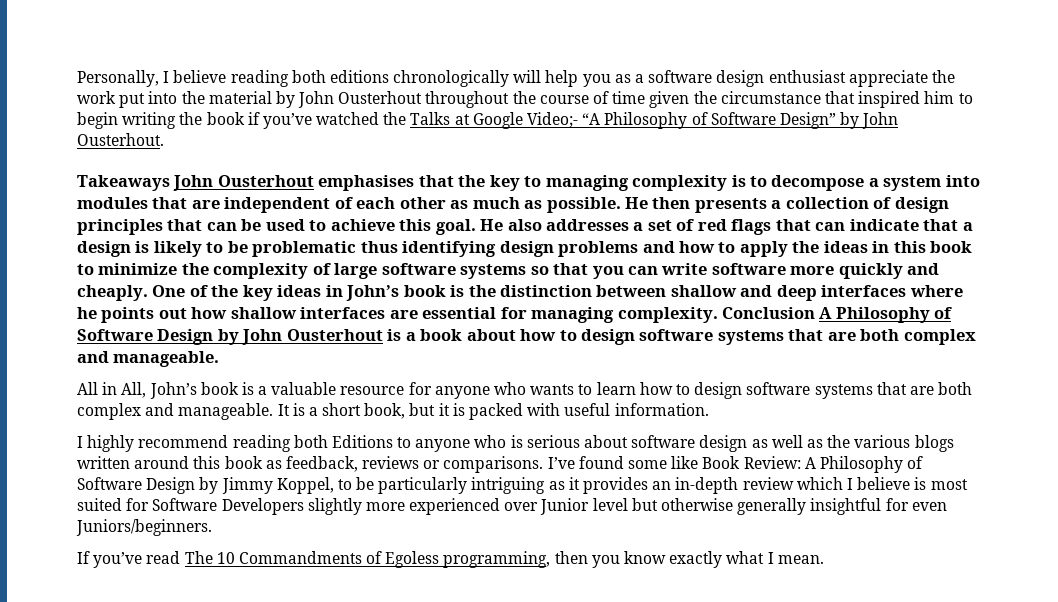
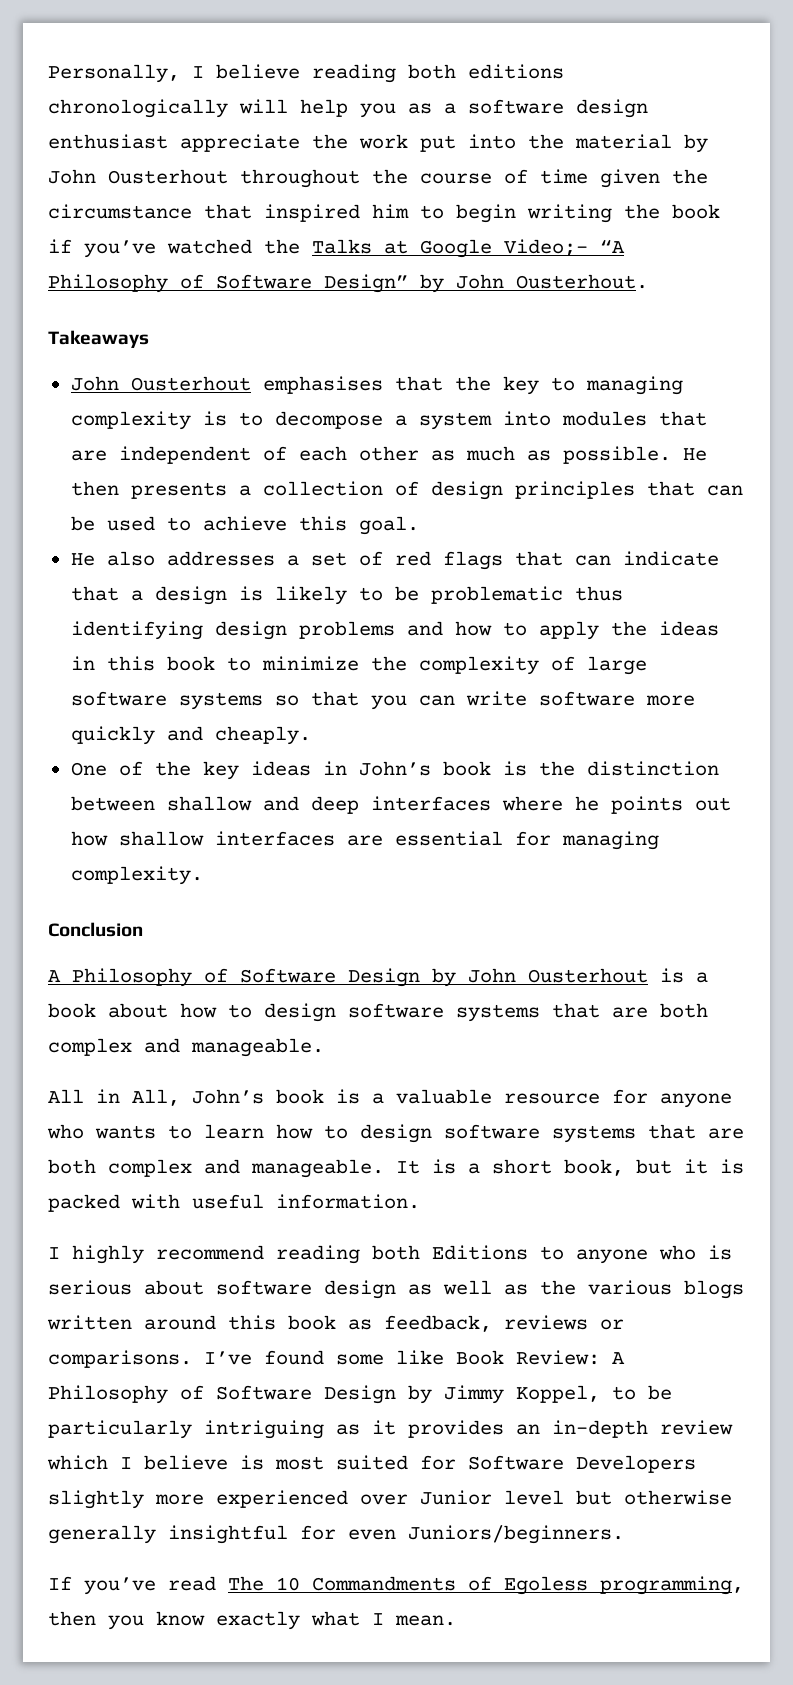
- Takeaways John Ousterhout emphasises that the key to managing complexity is to decompose a system into modules that are independent of each other as much as possible.
+ Takeaways
+ John Ousterhout emphasises that the key to managing complexity is to decompose a system into modules that are independent of each other as much as possible.
- He then presents a collection of design principles that can be used to achieve this goal. He also addresses a set of red flags that can indicate that a design is likely to be problematic thus identifying design problems and how to apply the ideas in this book to minimize the complexity of large software systems so that you can write software more quickly and cheaply. One of the key ideas in John’s book is the distinction between shallow and deep interfaces where he points out how shallow interfaces are essential for managing complexity. Conclusion A Philosophy of Software Design by John Ousterhout is a book about how to design software systems that are both complex and manageable.
+ He then presents a collection of design principles that can be used to achieve this goal.
+ He also addresses a set of red flags that can indicate that a design is likely to be problematic thus identifying design problems and how to apply the ideas in this book to minimize the complexity of large software systems so that you can write software more quickly and cheaply.
+ One of the key ideas in John’s book is the distinction between shallow and deep interfaces where he points out how shallow interfaces are essential for managing complexity.
+ Conclusion
+ A Philosophy of Software Design by John Ousterhout is a book about how to design software systems that are both complex and manageable.

